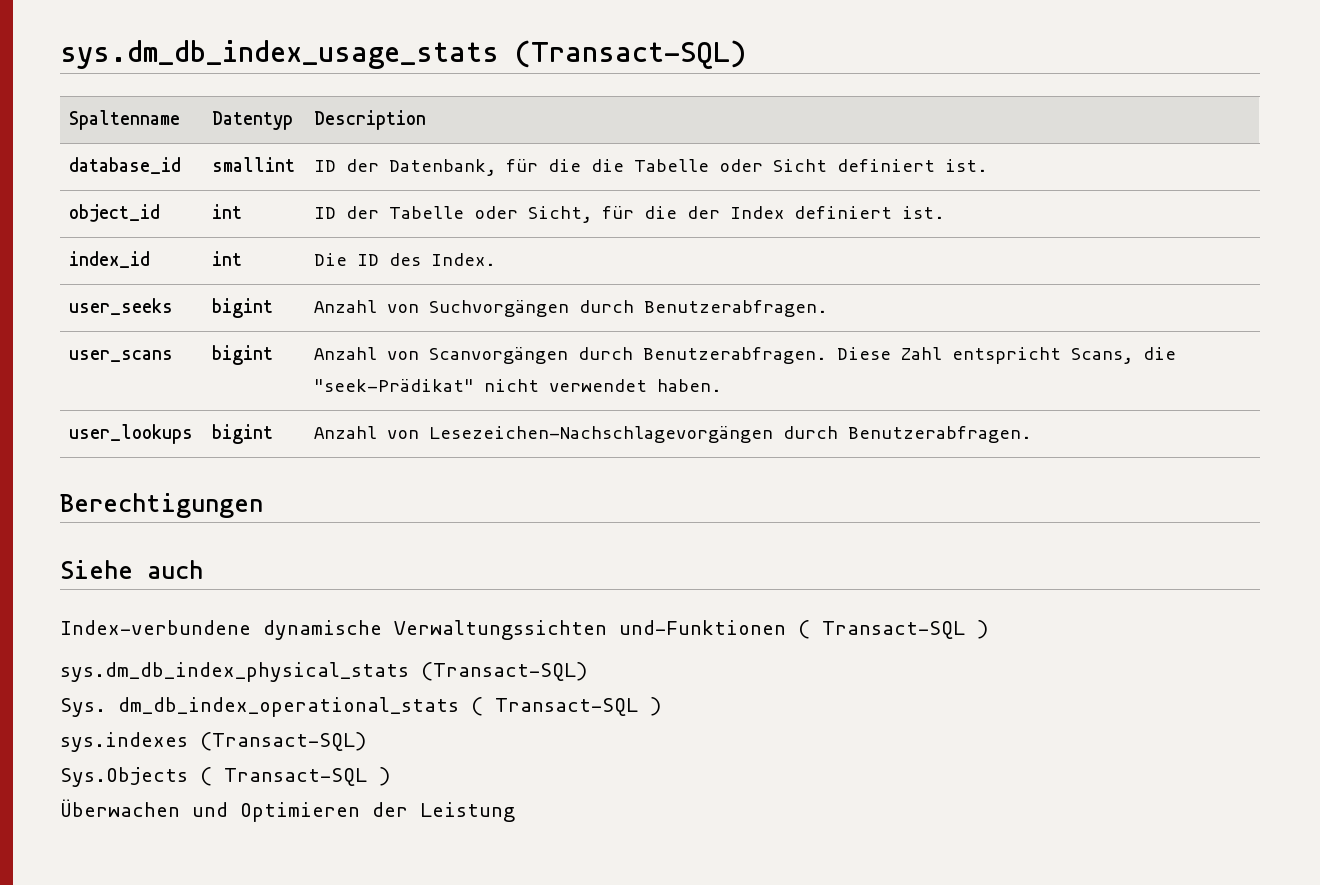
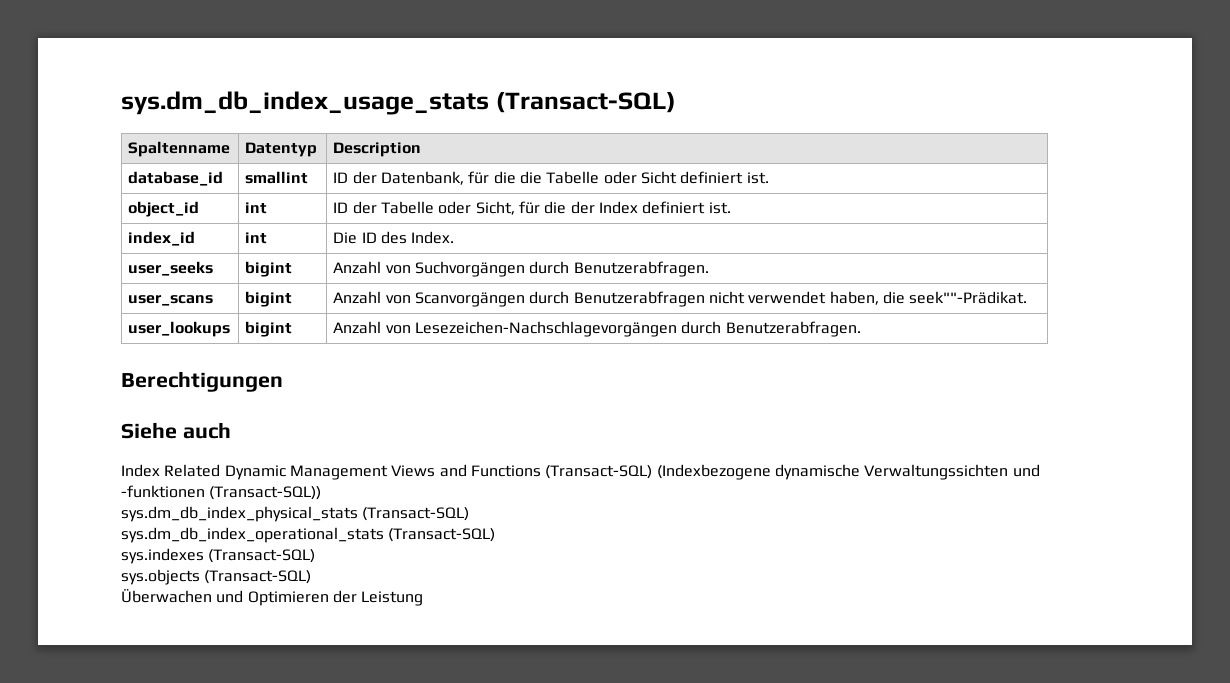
- user_scans | bigint | Anzahl von Scanvorgängen durch Benutzerabfragen. Diese Zahl entspricht Scans, die "seek-Prädikat" nicht verwendet haben.
+ user_scans | bigint | Anzahl von Scanvorgängen durch Benutzerabfragen nicht verwendet haben, die seek""-Prädikat.
- Index-verbundene dynamische Verwaltungssichten und-Funktionen ( Transact-SQL )
+ Index Related Dynamic Management Views and Functions (Transact-SQL) (Indexbezogene dynamische Verwaltungssichten und -funktionen (Transact-SQL))
  sys.dm_db_index_physical_stats (Transact-SQL)
- Sys. dm_db_index_operational_stats ( Transact-SQL )
+ sys.dm_db_index_operational_stats (Transact-SQL)
  sys.indexes (Transact-SQL)
- Sys.Objects ( Transact-SQL )
+ sys.objects (Transact-SQL)

